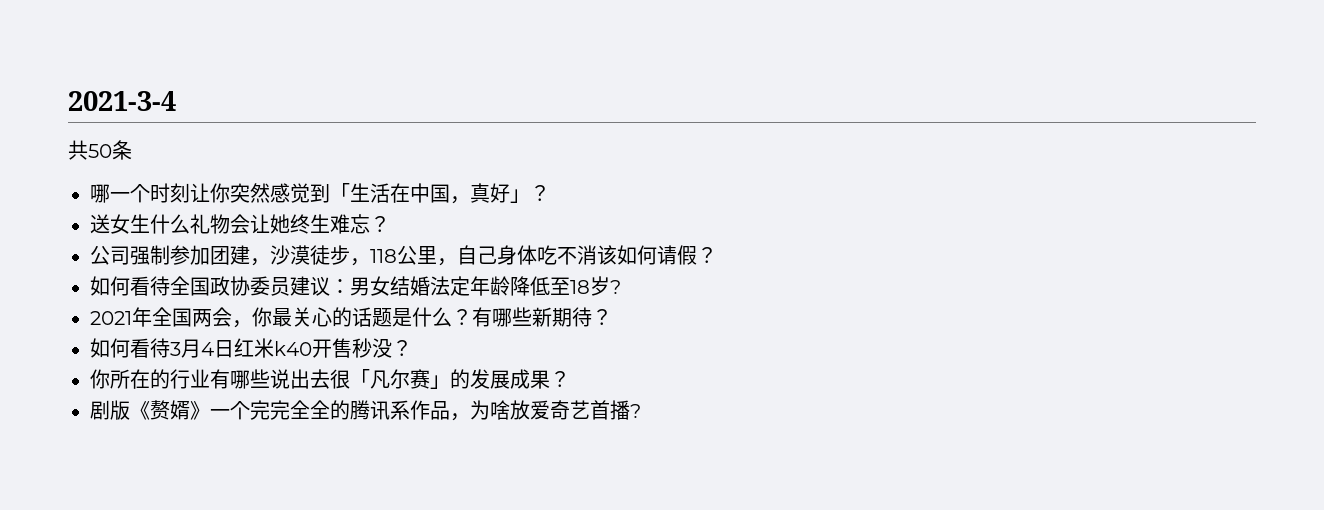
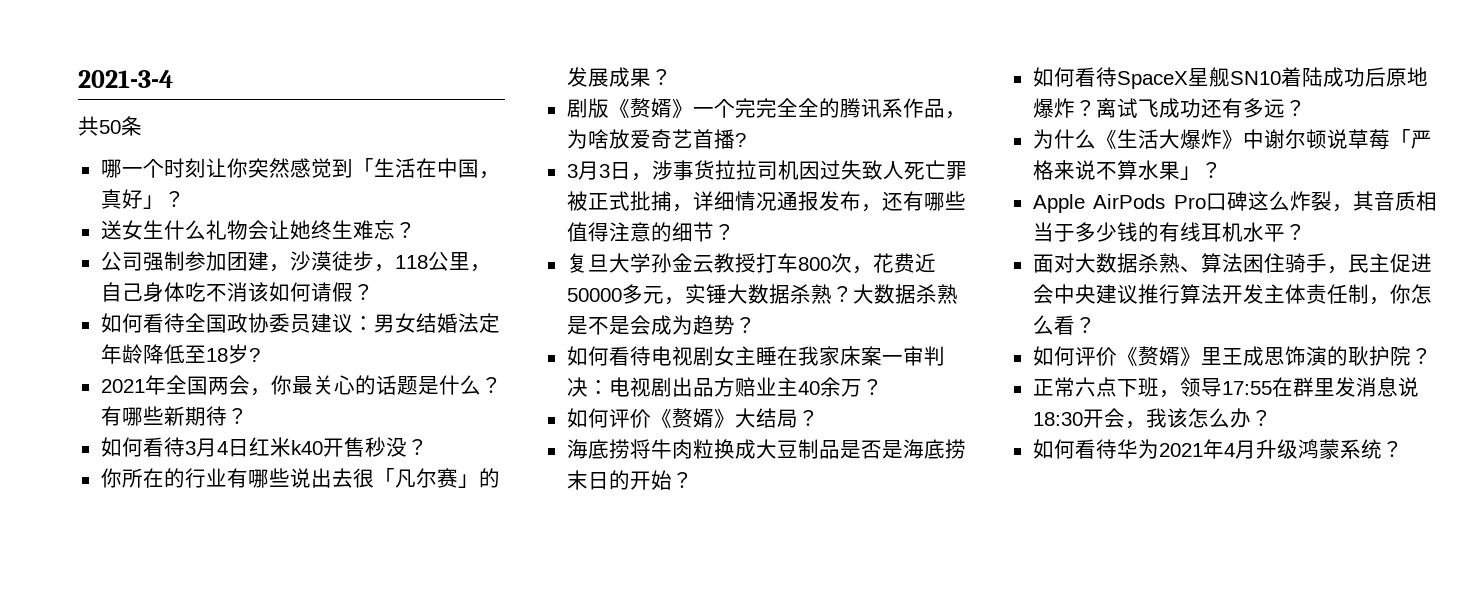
+ 3月3日，涉事货拉拉司机因过失致人死亡罪被正式批捕，详细情况通报发布，还有哪些值得注意的细节？
+ 复旦大学孙金云教授打车800次，花费近50000多元，实锤大数据杀熟？大数据杀熟是不是会成为趋势？
+ 如何看待电视剧女主睡在我家床案一审判决：电视剧出品方赔业主40余万？
+ 如何评价《赘婿》大结局？
+ 海底捞将牛肉粒换成大豆制品是否是海底捞末日的开始？
+ 如何看待SpaceX星舰SN10着陆成功后原地爆炸？离试飞成功还有多远？
+ 为什么《生活大爆炸》中谢尔顿说草莓「严格来说不算水果」？
+ Apple AirPods Pro口碑这么炸裂，其音质相当于多少钱的有线耳机水平？
+ 面对大数据杀熟、算法困住骑手，民主促进会中央建议推行算法开发主体责任制，你怎么看？
+ 如何评价《赘婿》里王成思饰演的耿护院？
+ 正常六点下班，领导17:55在群里发消息说18:30开会，我该怎么办？
+ 如何看待华为2021年4月升级鸿蒙系统？

